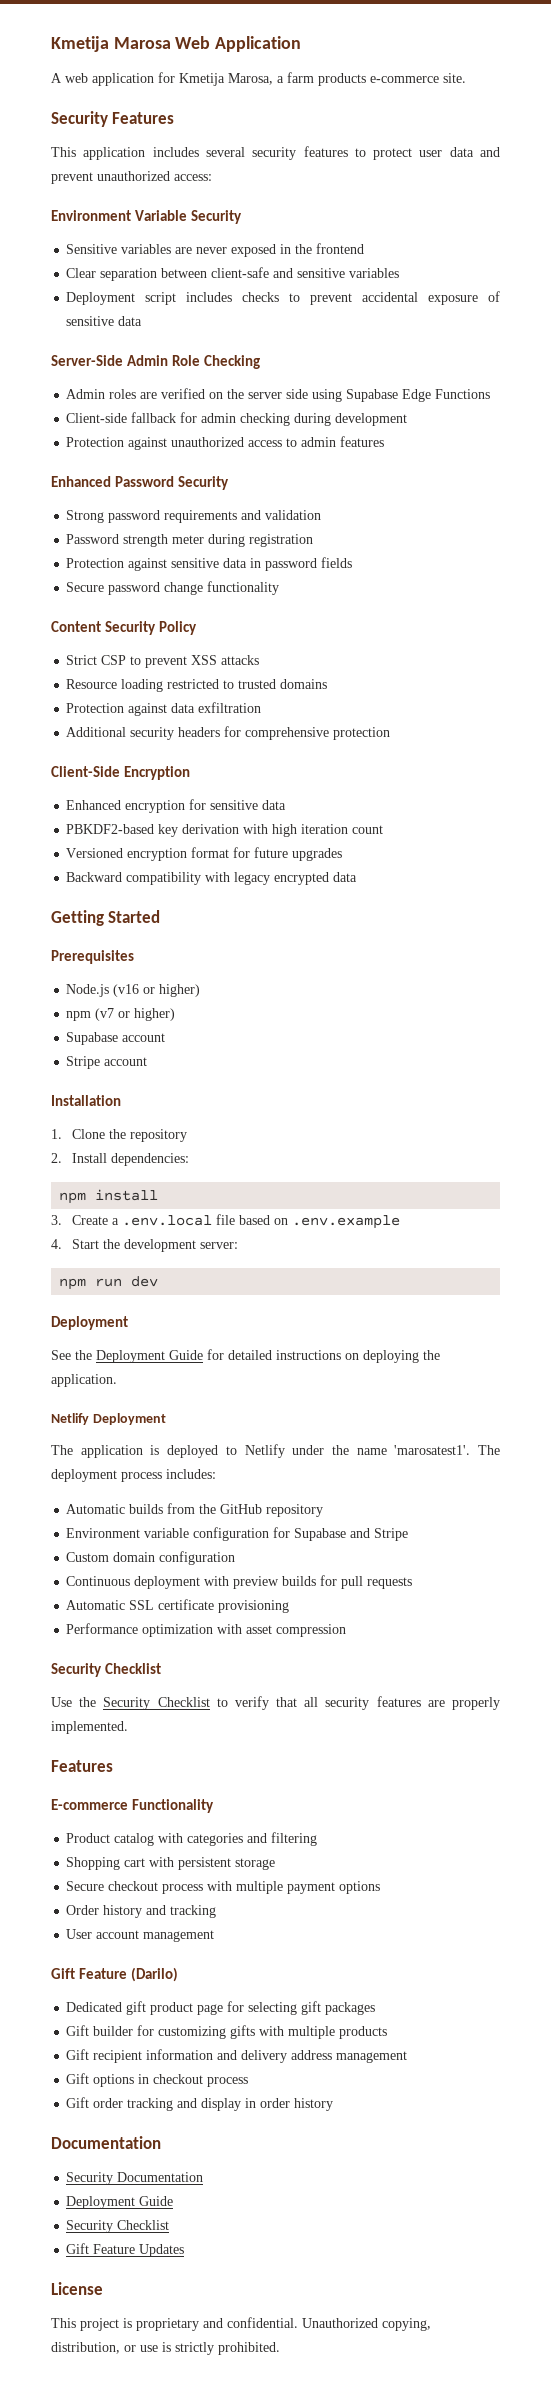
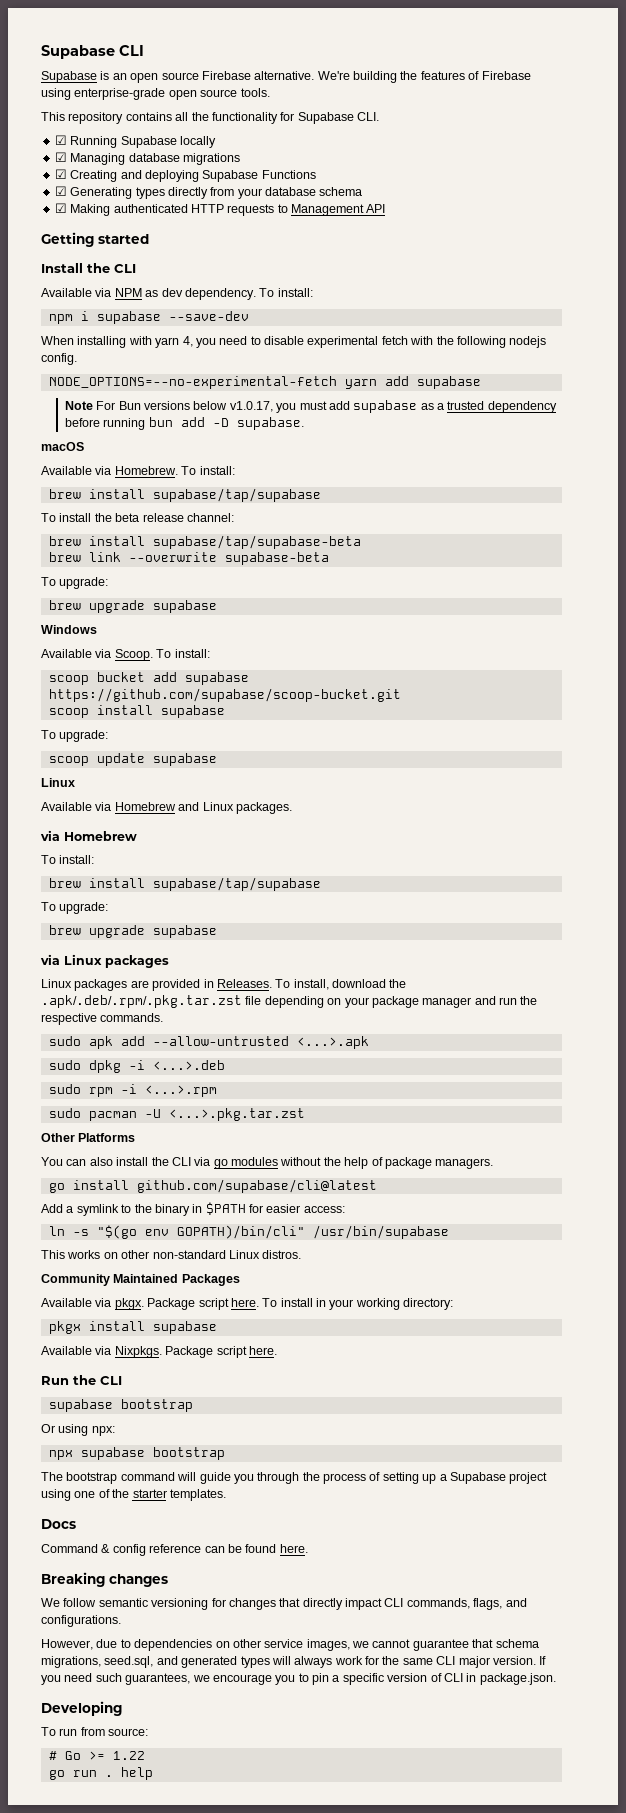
- Kmetija Marosa Web Application
- A web application for Kmetija Marosa, a farm products e-commerce site.
- Security Features
- This application includes several security features to protect user data and prevent unauthorized access:
- Environment Variable Security
- Sensitive variables are never exposed in the frontend
- Clear separation between client-safe and sensitive variables
- Deployment script includes checks to prevent accidental exposure of sensitive data
- Server-Side Admin Role Checking
- Admin roles are verified on the server side using Supabase Edge Functions
- Client-side fallback for admin checking during development
- Protection against unauthorized access to admin features
- Enhanced Password Security
- Strong password requirements and validation
- Password strength meter during registration
- Protection against sensitive data in password fields
- Secure password change functionality
- Content Security Policy
- Strict CSP to prevent XSS attacks
- Resource loading restricted to trusted domains
- Protection against data exfiltration
- Additional security headers for comprehensive protection
- Client-Side Encryption
- Enhanced encryption for sensitive data
- PBKDF2-based key derivation with high iteration count
- Versioned encryption format for future upgrades
- Backward compatibility with legacy encrypted data
- Getting Started
- Prerequisites
- Node.js (v16 or higher)
- npm (v7 or higher)
- Supabase account
- Stripe account
- Installation
- 1. Clone the repository
- 2. Install dependencies:
- npm install
- 3. Create a .env.local file based on .env.example
- 4. Start the development server:
- npm run dev
- Deployment
- See the Deployment Guide for detailed instructions on deploying the application.
- Netlify Deployment
- The application is deployed to Netlify under the name 'marosatest1'. The deployment process includes:
- Automatic builds from the GitHub repository
- Environment variable configuration for Supabase and Stripe
- Custom domain configuration
- Continuous deployment with preview builds for pull requests
- Automatic SSL certificate provisioning
- Performance optimization with asset compression
- Security Checklist
- Use the Security Checklist to verify that all security features are properly implemented.
- Features
- E-commerce Functionality
- Product catalog with categories and filtering
- Shopping cart with persistent storage
- Secure checkout process with multiple payment options
- Order history and tracking
- User account management
- Gift Feature (Darilo)
- Dedicated gift product page for selecting gift packages
- Gift builder for customizing gifts with multiple products
- Gift recipient information and delivery address management
- Gift options in checkout process
- Gift order tracking and display in order history
- Documentation
- Security Documentation
- Deployment Guide
- Security Checklist
- Gift Feature Updates
- License
- This project is proprietary and confidential. Unauthorized copying, distribution, or use is strictly prohibited.
+ Supabase CLI
+ Supabase is an open source Firebase alternative. We're building the features of Firebase using enterprise-grade open source tools.
+ This repository contains all the functionality for Supabase CLI.
+ ☑ Running Supabase locally
+ ☑ Managing database migrations
+ ☑ Creating and deploying Supabase Functions
+ ☑ Generating types directly from your database schema
+ ☑ Making authenticated HTTP requests to Management API
+ Getting started
+ Install the CLI
+ Available via NPM as dev dependency. To install:
+ npm i supabase --save-dev
+ When installing with yarn 4, you need to disable experimental fetch with the following nodejs config.
+ NODE_OPTIONS=--no-experimental-fetch yarn add supabase
+ Note For Bun versions below v1.0.17, you must add supabase as a trusted dependency before running bun add -D supabase.
+ macOS
+ Available via Homebrew. To install:
+ brew install supabase/tap/supabase
+ To install the beta release channel:
+ brew install supabase/tap/supabase-beta
+ brew link --overwrite supabase-beta
+ To upgrade:
+ brew upgrade supabase
+ Windows
+ Available via Scoop. To install:
+ scoop bucket add supabase https://github.com/supabase/scoop-bucket.git
+ scoop install supabase
+ To upgrade:
+ scoop update supabase
+ Linux
+ Available via Homebrew and Linux packages.
+ via Homebrew
+ To install:
+ brew install supabase/tap/supabase
+ To upgrade:
+ brew upgrade supabase
+ via Linux packages
+ Linux packages are provided in Releases. To install, download the .apk/.deb/.rpm/.pkg.tar.zst file depending on your package manager and run the respective commands.
+ sudo apk add --allow-untrusted <...>.apk
+ sudo dpkg -i <...>.deb
+ sudo rpm -i <...>.rpm
+ sudo pacman -U <...>.pkg.tar.zst
+ Other Platforms
+ You can also install the CLI via go modules without the help of package managers.
+ go install github.com/supabase/cli@latest
+ Add a symlink to the binary in $PATH for easier access:
+ ln -s "$(go env GOPATH)/bin/cli" /usr/bin/supabase
+ This works on other non-standard Linux distros.
+ Community Maintained Packages
+ Available via pkgx. Package script here. To install in your working directory:
+ pkgx install supabase
+ Available via Nixpkgs. Package script here.
+ Run the CLI
+ supabase bootstrap
+ Or using npx:
+ npx supabase bootstrap
+ The bootstrap command will guide you through the process of setting up a Supabase project using one of the starter templates.
+ Docs
+ Command & config reference can be found here.
+ Breaking changes
+ We follow semantic versioning for changes that directly impact CLI commands, flags, and configurations.
+ However, due to dependencies on other service images, we cannot guarantee that schema migrations, seed.sql, and generated types will always work for the same CLI major version. If you need such guarantees, we encourage you to pin a specific version of CLI in package.json.
+ Developing
+ To run from source:
+ # Go >= 1.22
+ go run . help

